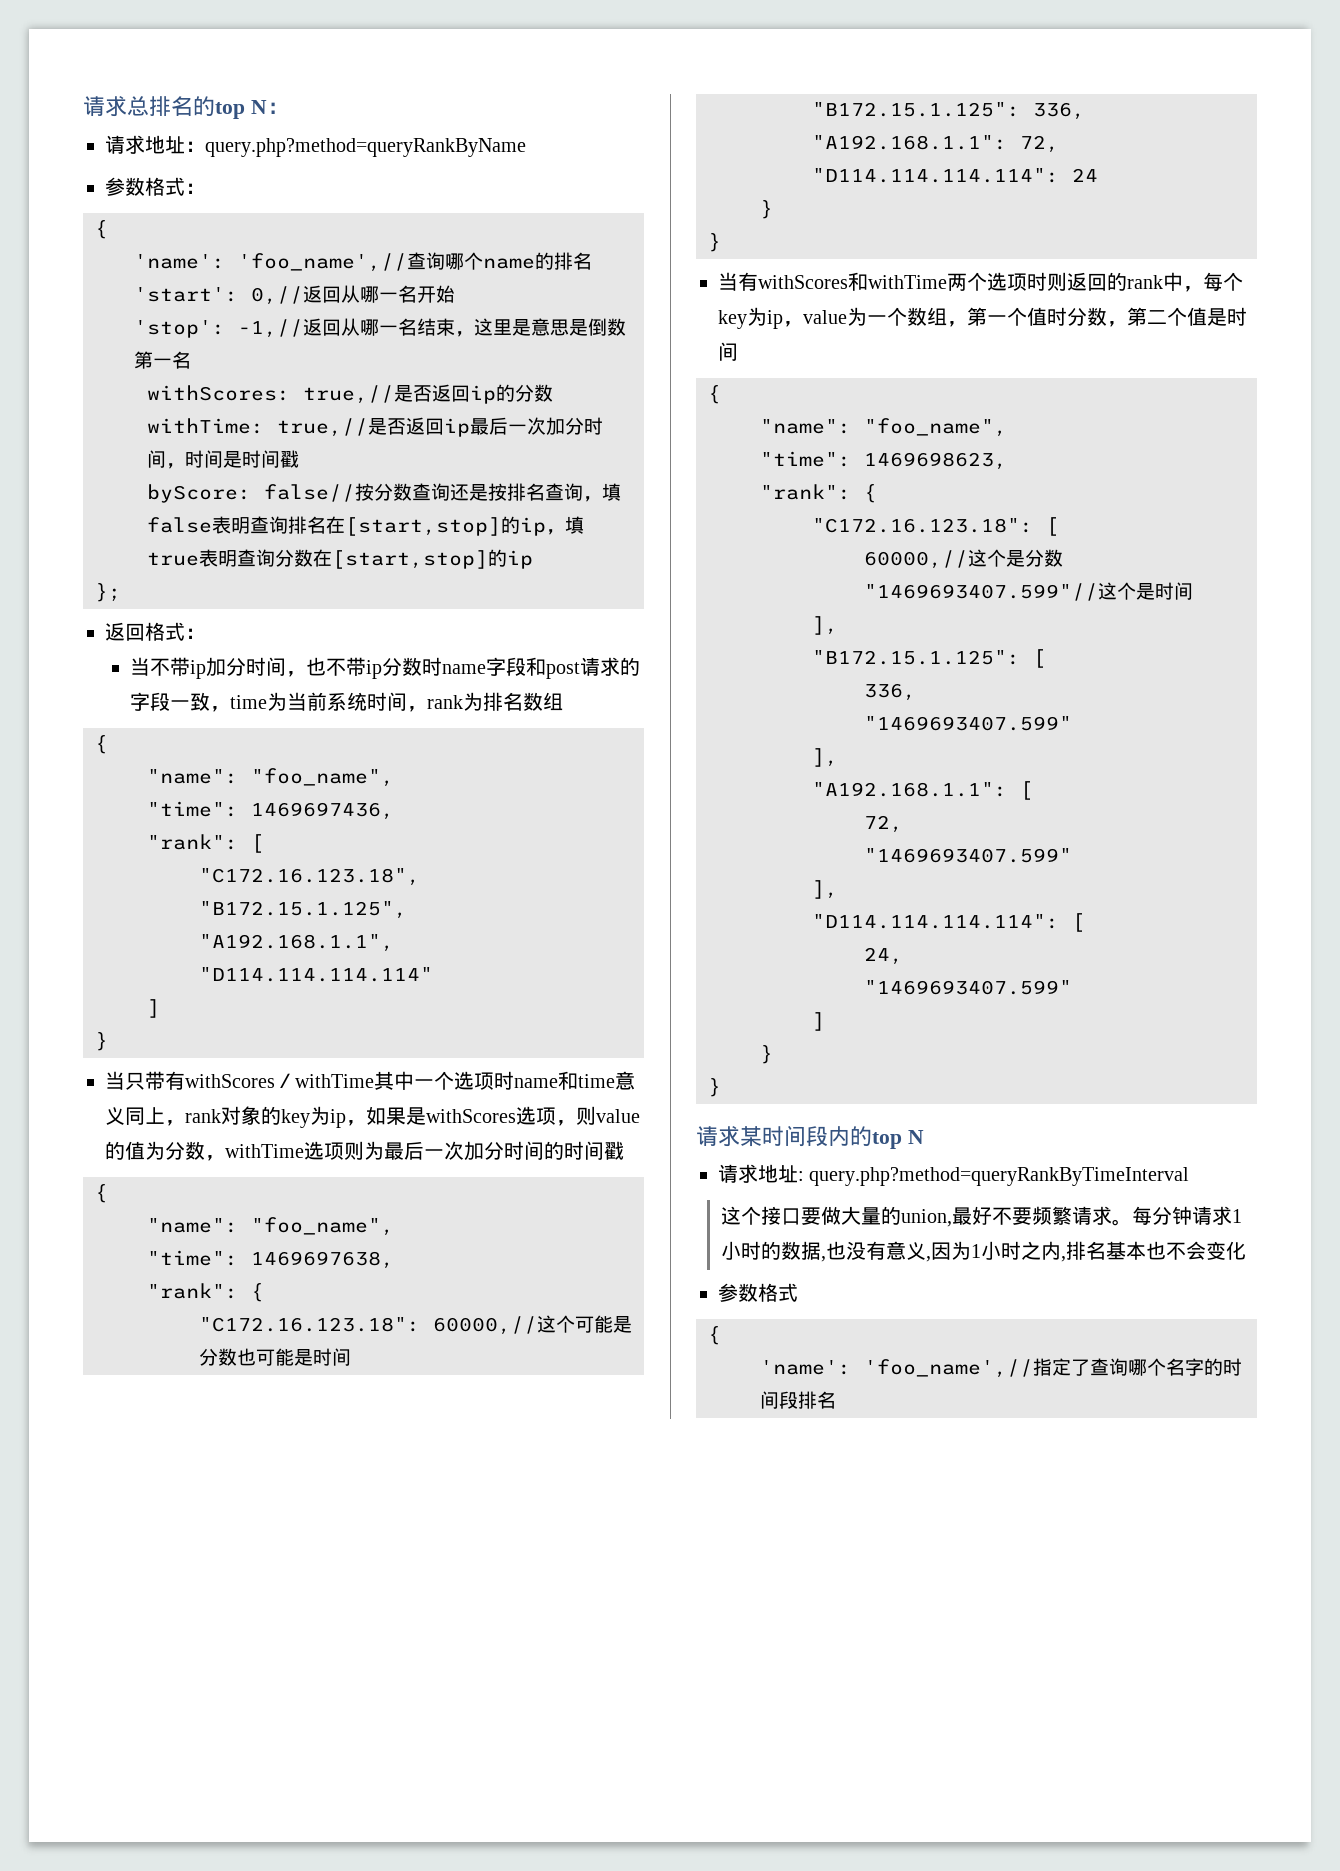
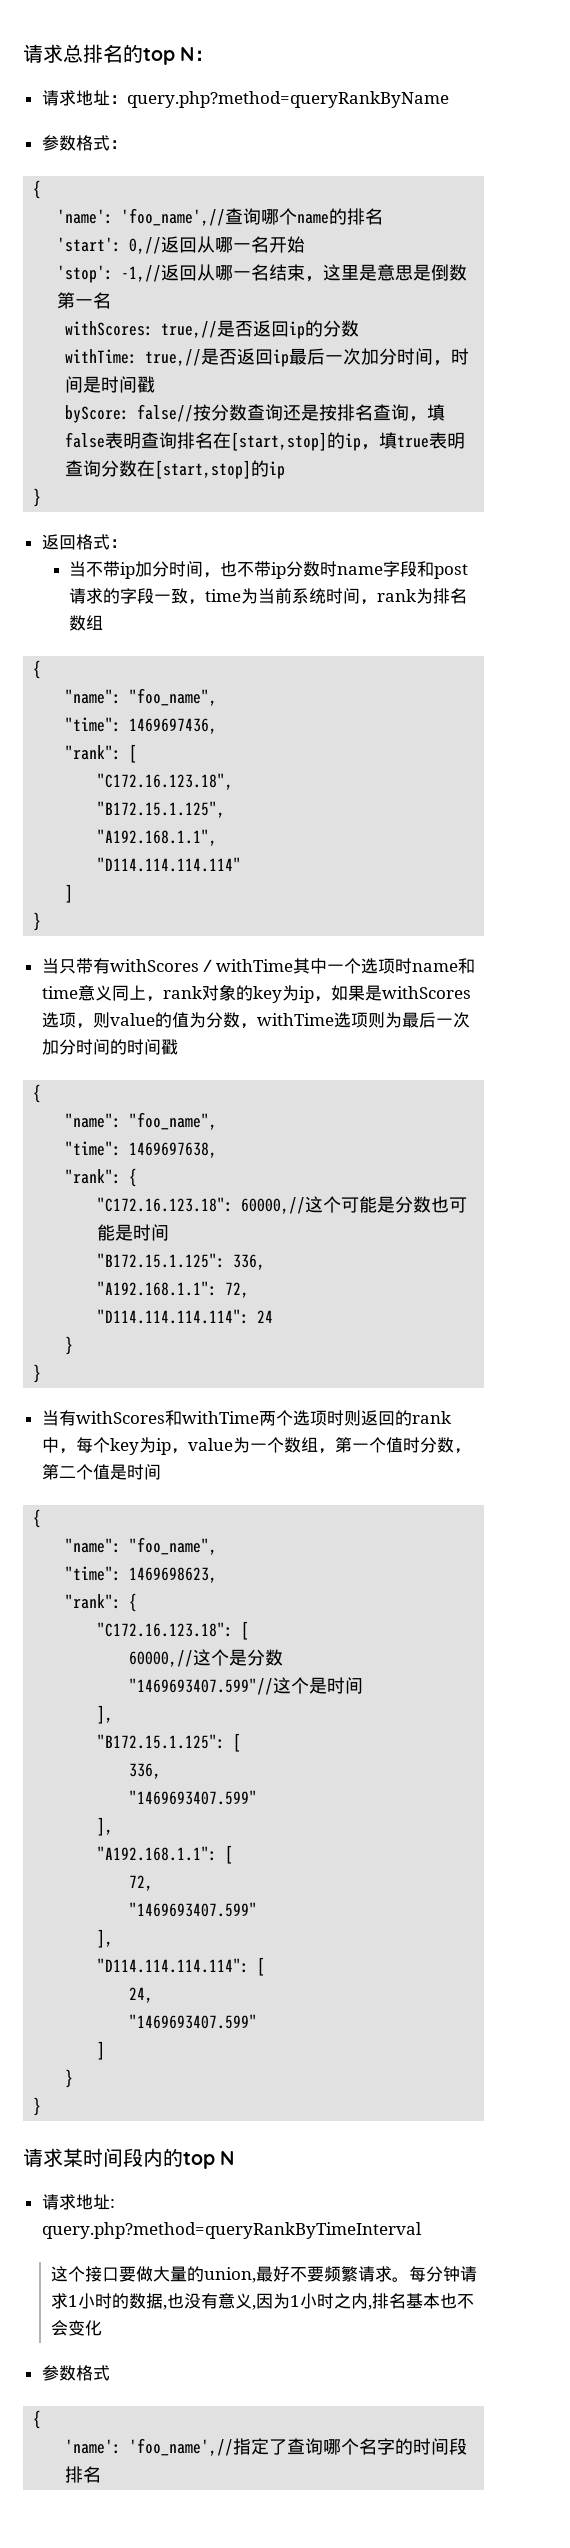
  byScore: false//按分数查询还是按排名查询，填false表明查询排名在[start,stop]的ip，填true表明查询分数在[start,stop]的ip
- };
+ }

